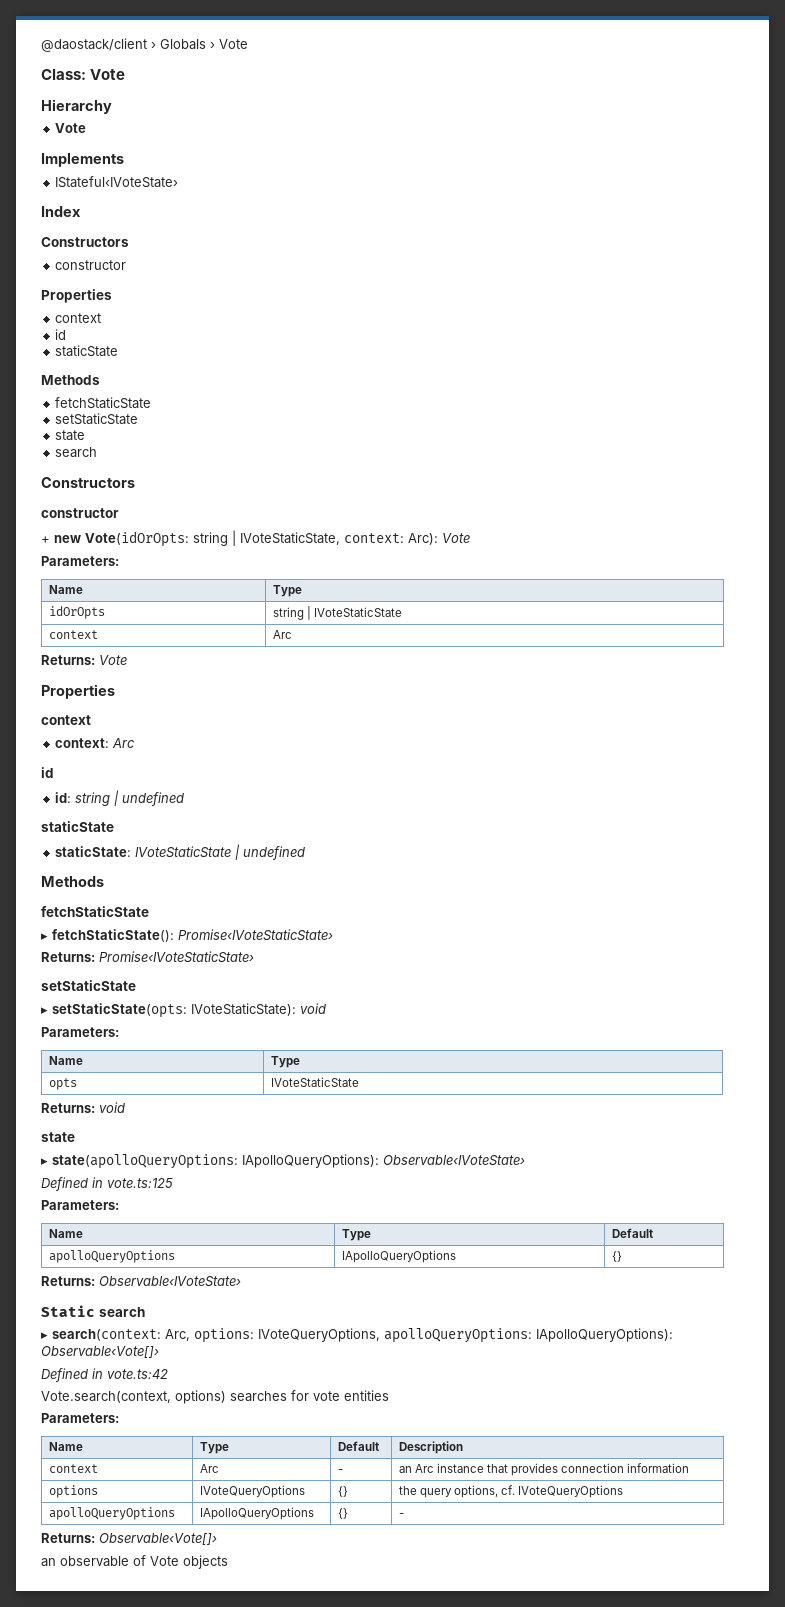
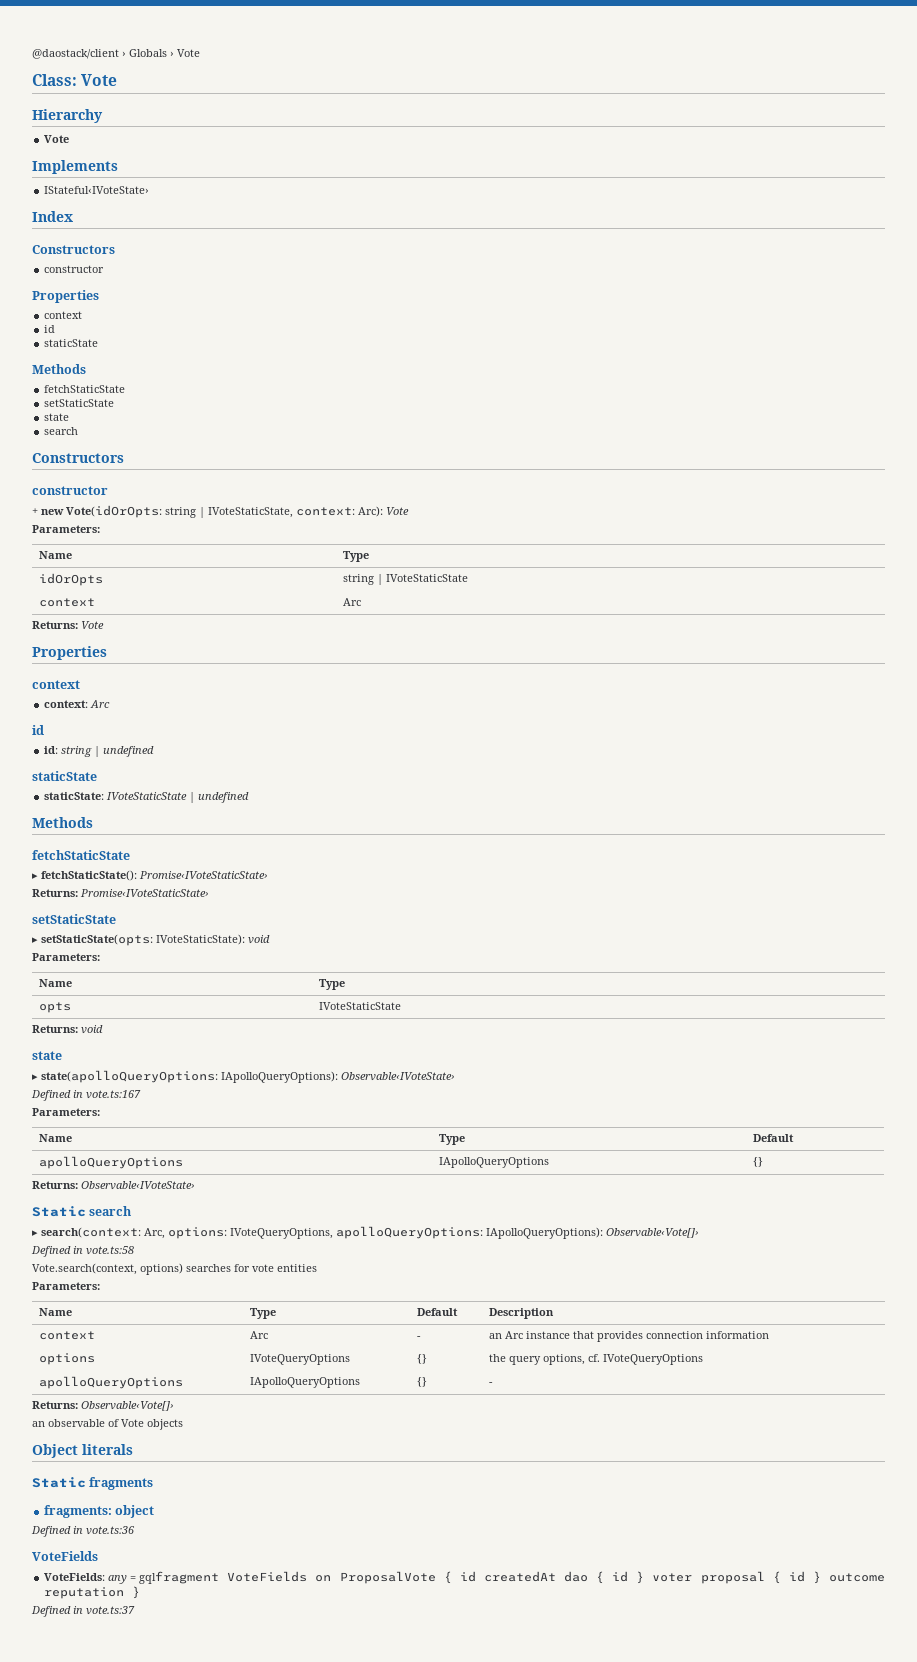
- Defined in vote.ts:125
+ Defined in vote.ts:167
- Defined in vote.ts:42
+ Defined in vote.ts:58
+ Object literals
+ Static fragments
+ fragments: object
+ Defined in vote.ts:36
+ VoteFields
+ VoteFields: any = gqlfragment VoteFields on ProposalVote { id createdAt dao { id } voter proposal { id } outcome reputation }
+ Defined in vote.ts:37

